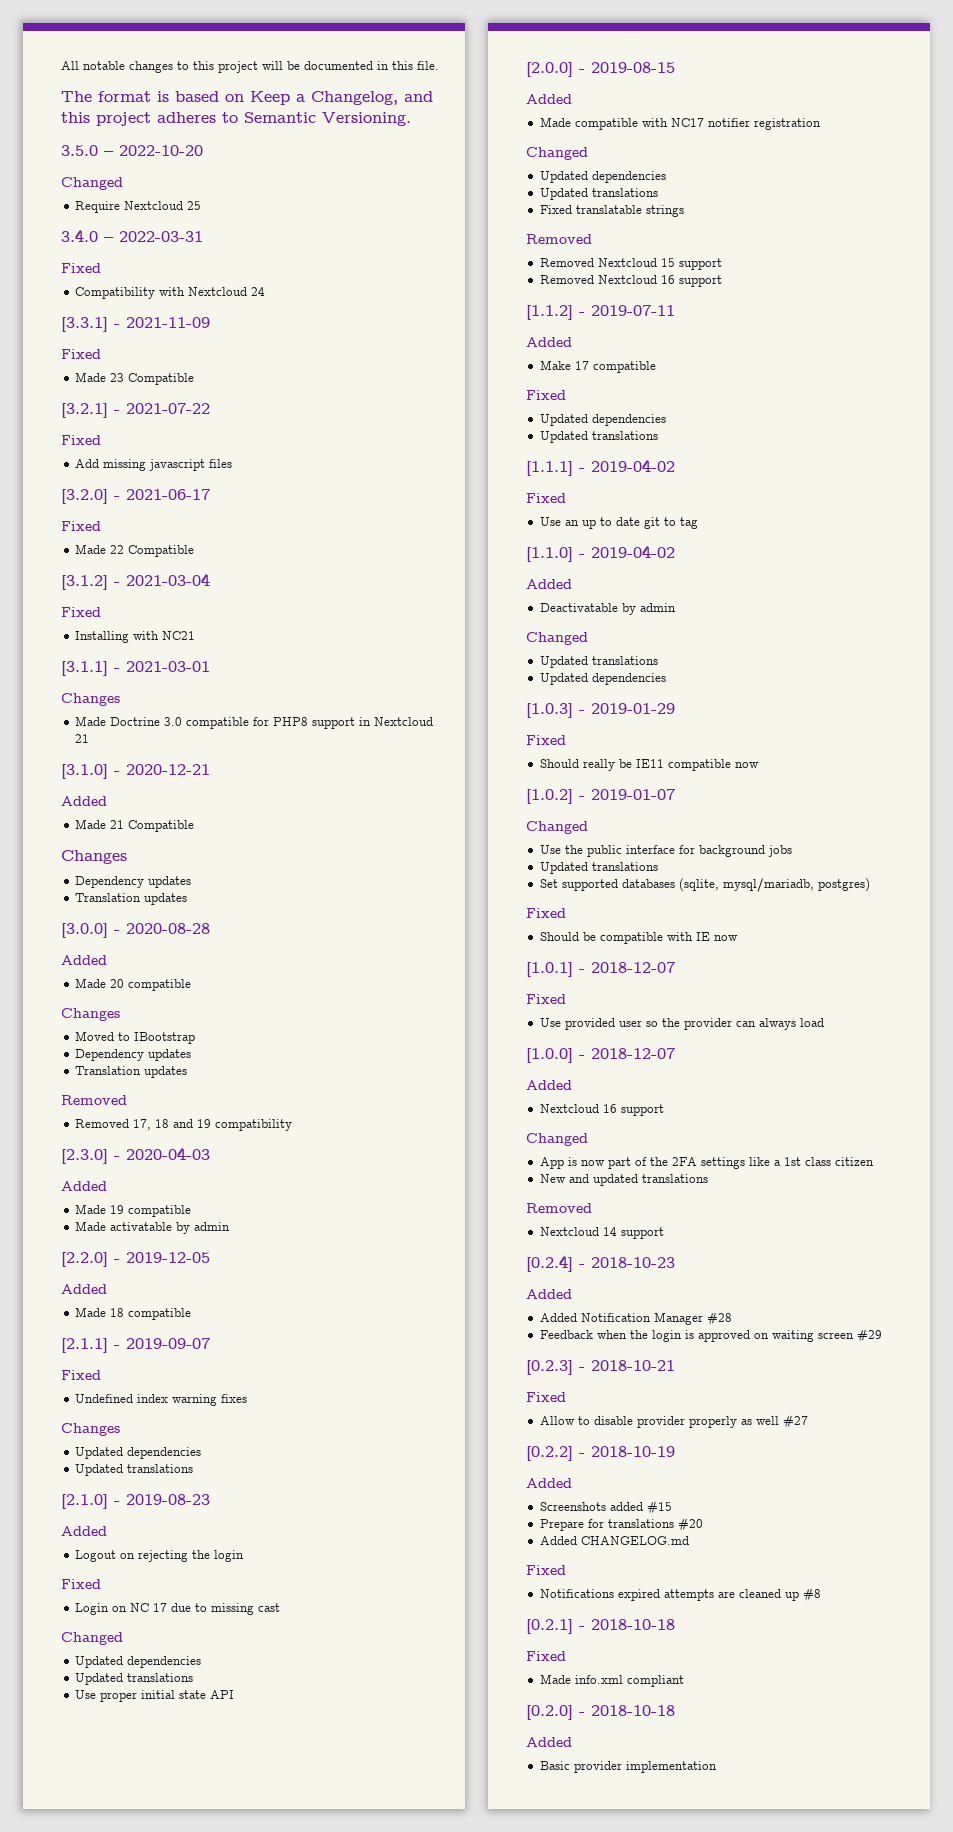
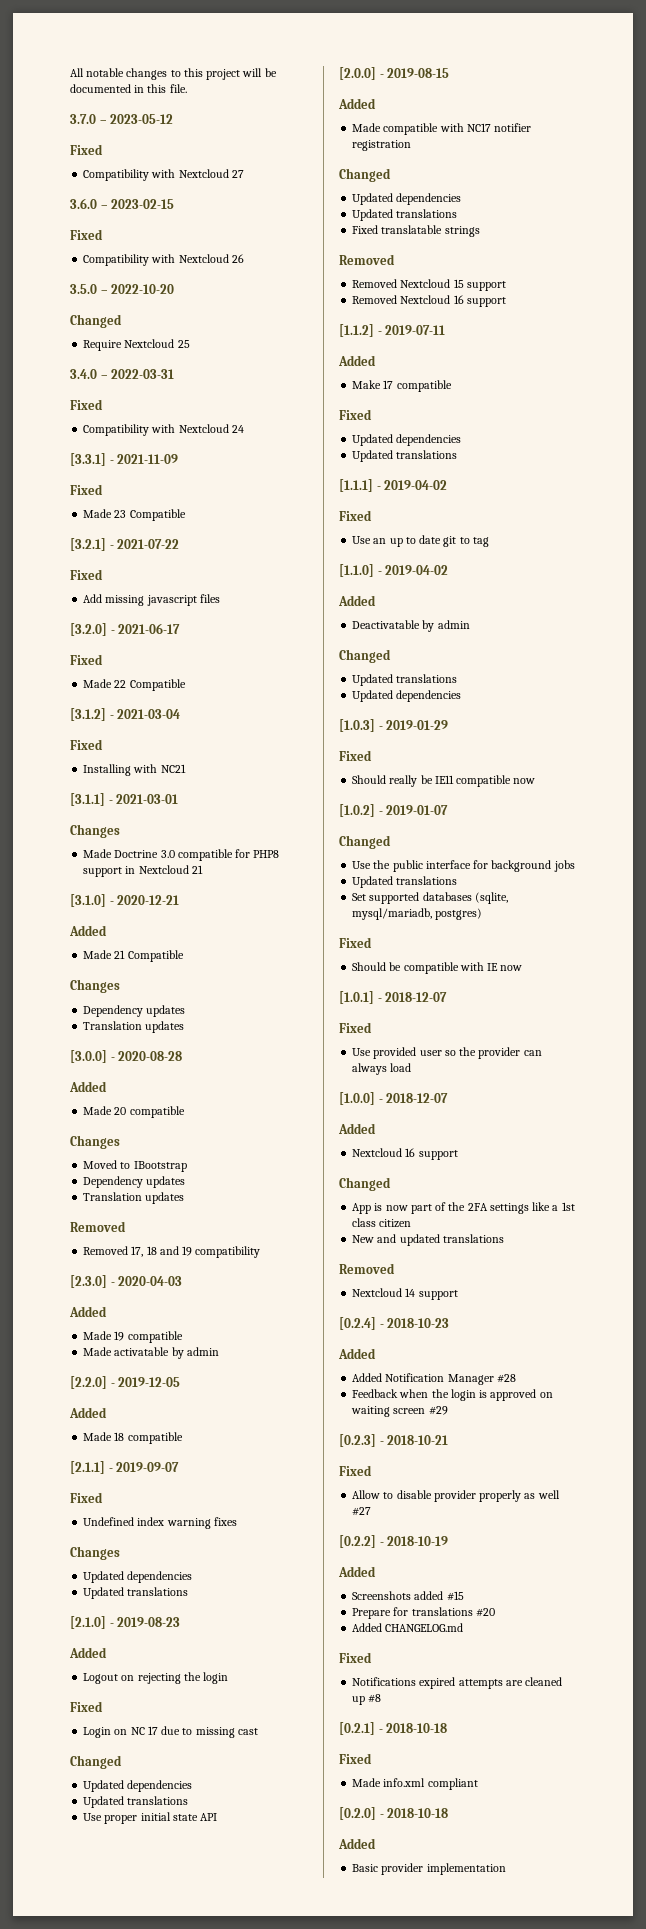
- The format is based on Keep a Changelog, and this project adheres to Semantic Versioning.
+ 3.7.0 – 2023-05-12
+ Fixed
+ Compatibility with Nextcloud 27
+ 3.6.0 – 2023-02-15
+ Fixed
+ Compatibility with Nextcloud 26

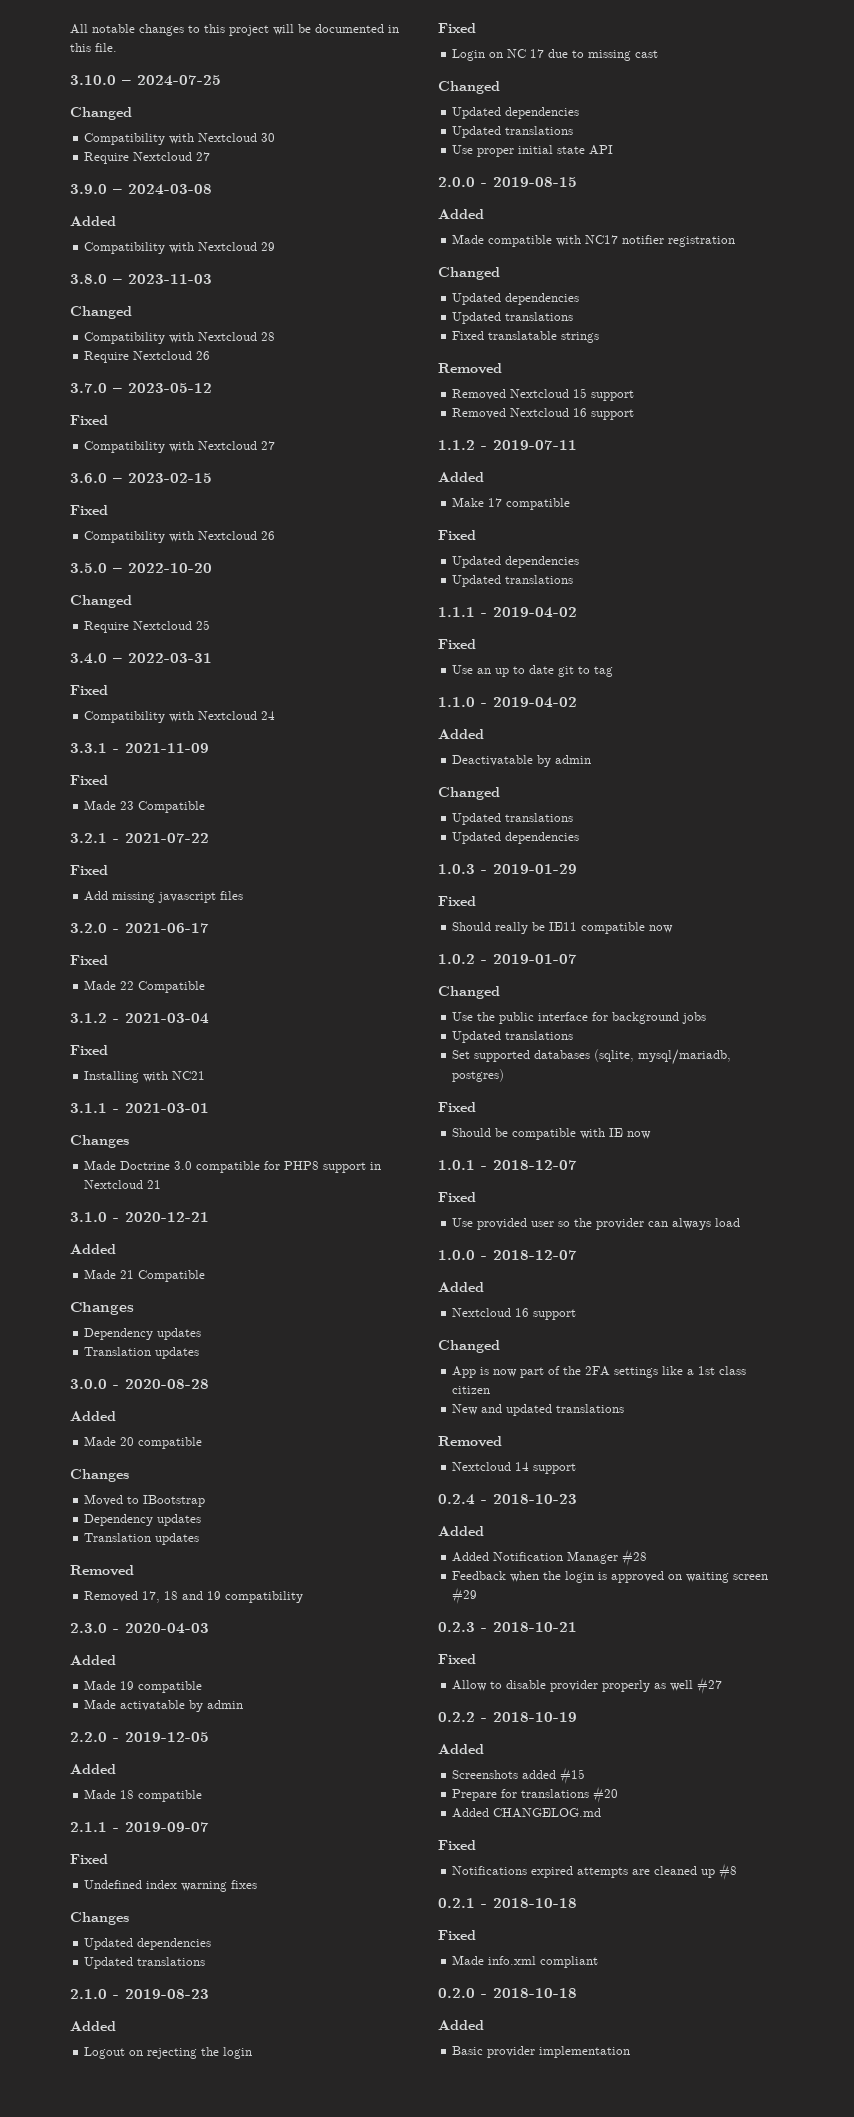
+ 3.10.0 – 2024-07-25
+ Changed
+ Compatibility with Nextcloud 30
+ Require Nextcloud 27
+ 3.9.0 – 2024-03-08
+ Added
+ Compatibility with Nextcloud 29
+ 3.8.0 – 2023-11-03
+ Changed
+ Compatibility with Nextcloud 28
+ Require Nextcloud 26
- [3.3.1] - 2021-11-09
+ 3.3.1 - 2021-11-09
- [3.2.1] - 2021-07-22
+ 3.2.1 - 2021-07-22
- [3.2.0] - 2021-06-17
+ 3.2.0 - 2021-06-17
- [3.1.2] - 2021-03-04
+ 3.1.2 - 2021-03-04
- [3.1.1] - 2021-03-01
+ 3.1.1 - 2021-03-01
- [3.1.0] - 2020-12-21
+ 3.1.0 - 2020-12-21
- [3.0.0] - 2020-08-28
+ 3.0.0 - 2020-08-28
- [2.3.0] - 2020-04-03
+ 2.3.0 - 2020-04-03
- [2.2.0] - 2019-12-05
+ 2.2.0 - 2019-12-05
- [2.1.1] - 2019-09-07
+ 2.1.1 - 2019-09-07
- [2.1.0] - 2019-08-23
+ 2.1.0 - 2019-08-23
- [2.0.0] - 2019-08-15
+ 2.0.0 - 2019-08-15
- [1.1.2] - 2019-07-11
+ 1.1.2 - 2019-07-11
- [1.1.1] - 2019-04-02
+ 1.1.1 - 2019-04-02
- [1.1.0] - 2019-04-02
+ 1.1.0 - 2019-04-02
- [1.0.3] - 2019-01-29
+ 1.0.3 - 2019-01-29
- [1.0.2] - 2019-01-07
+ 1.0.2 - 2019-01-07
- [1.0.1] - 2018-12-07
+ 1.0.1 - 2018-12-07
- [1.0.0] - 2018-12-07
+ 1.0.0 - 2018-12-07
- [0.2.4] - 2018-10-23
+ 0.2.4 - 2018-10-23
- [0.2.3] - 2018-10-21
+ 0.2.3 - 2018-10-21
- [0.2.2] - 2018-10-19
+ 0.2.2 - 2018-10-19
- [0.2.1] - 2018-10-18
+ 0.2.1 - 2018-10-18
- [0.2.0] - 2018-10-18
+ 0.2.0 - 2018-10-18

